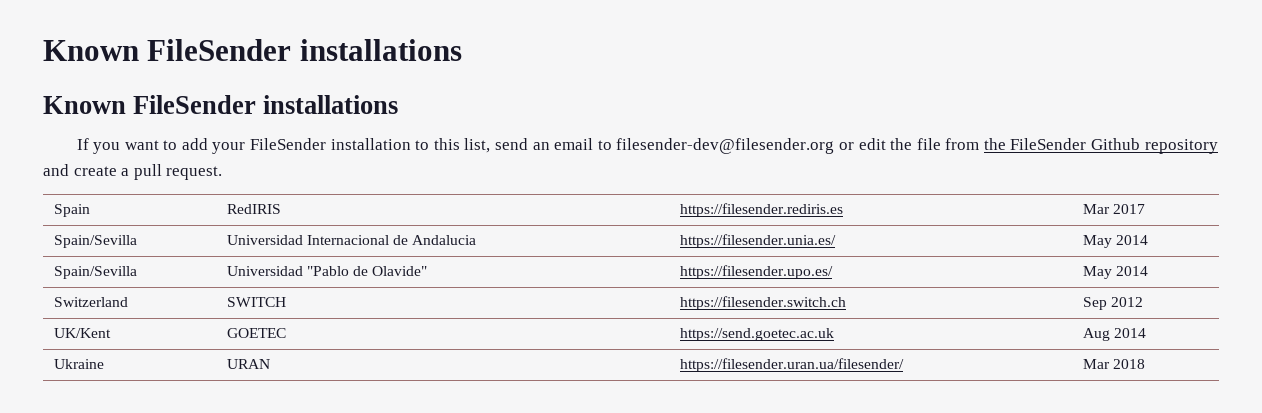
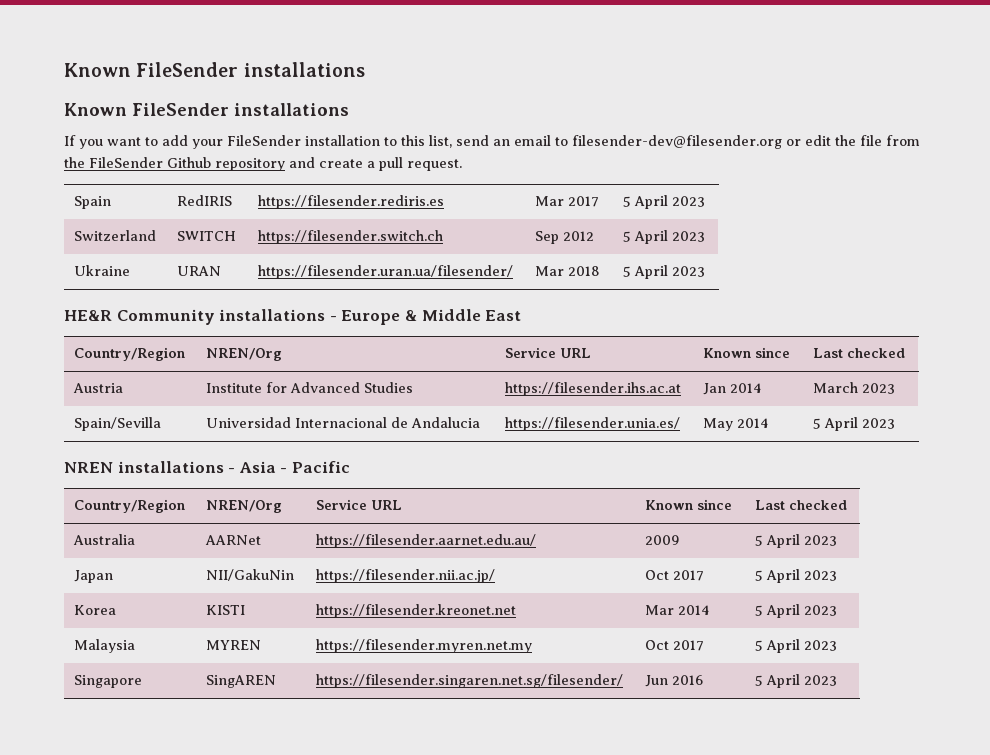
- Spain | RedIRIS | https://filesender.rediris.es | Mar 2017
+ Spain | RedIRIS | https://filesender.rediris.es | Mar 2017 | 5 April 2023
+ Switzerland | SWITCH | https://filesender.switch.ch | Sep 2012 | 5 April 2023
+ Ukraine | URAN | https://filesender.uran.ua/filesender/ | Mar 2018 | 5 April 2023
+ HE&R Community installations - Europe & Middle East
+ Country/Region | NREN/Org | Service URL | Known since | Last checked
+ Austria | Institute for Advanced Studies | https://filesender.ihs.ac.at | Jan 2014 | March 2023
- Spain/Sevilla | Universidad Internacional de Andalucia | https://filesender.unia.es/ | May 2014
- Spain/Sevilla | Universidad "Pablo de Olavide" | https://filesender.upo.es/ | May 2014
- Switzerland | SWITCH | https://filesender.switch.ch | Sep 2012
- UK/Kent | GOETEC | https://send.goetec.ac.uk | Aug 2014
- Ukraine | URAN | https://filesender.uran.ua/filesender/ | Mar 2018
+ Spain/Sevilla | Universidad Internacional de Andalucia | https://filesender.unia.es/ | May 2014 | 5 April 2023
+ NREN installations - Asia - Pacific
+ Country/Region | NREN/Org | Service URL | Known since | Last checked
+ Australia | AARNet | https://filesender.aarnet.edu.au/ | 2009 | 5 April 2023
+ Japan | NII/GakuNin | https://filesender.nii.ac.jp/ | Oct 2017 | 5 April 2023
+ Korea | KISTI | https://filesender.kreonet.net | Mar 2014 | 5 April 2023
+ Malaysia | MYREN | https://filesender.myren.net.my | Oct 2017 | 5 April 2023
+ Singapore | SingAREN | https://filesender.singaren.net.sg/filesender/ | Jun 2016 | 5 April 2023

